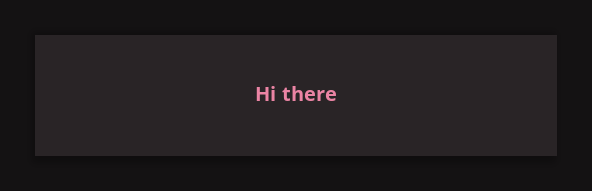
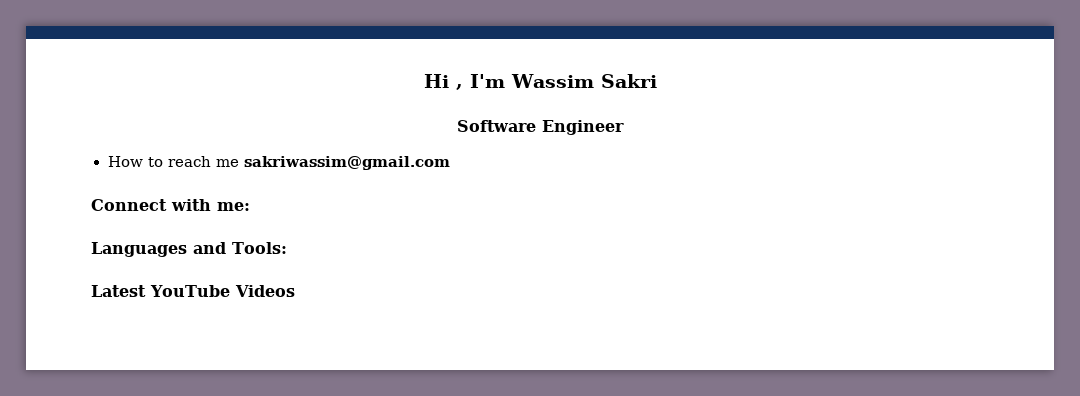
- Hi there
+ Hi , I'm Wassim Sakri
+ Software Engineer
+ How to reach me sakriwassim@gmail.com
+ Connect with me:
+ Languages and Tools:
+ Latest YouTube Videos

